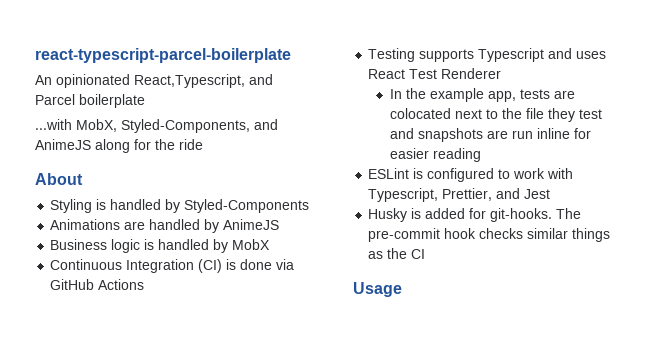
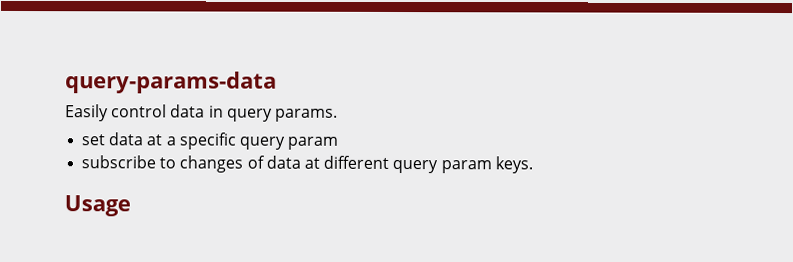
- react-typescript-parcel-boilerplate
- An opinionated React,Typescript, and Parcel boilerplate
- ...with MobX, Styled-Components, and AnimeJS along for the ride
- About
- Styling is handled by Styled-Components
- Animations are handled by AnimeJS
- Business logic is handled by MobX
- Continuous Integration (CI) is done via GitHub Actions
- Testing supports Typescript and uses React Test Renderer
- In the example app, tests are colocated next to the file they test and snapshots are run inline for easier reading
- ESLint is configured to work with Typescript, Prettier, and Jest
- Husky is added for git-hooks. The pre-commit hook checks similar things as the CI
+ query-params-data
+ Easily control data in query params.
+ set data at a specific query param
+ subscribe to changes of data at different query param keys.

